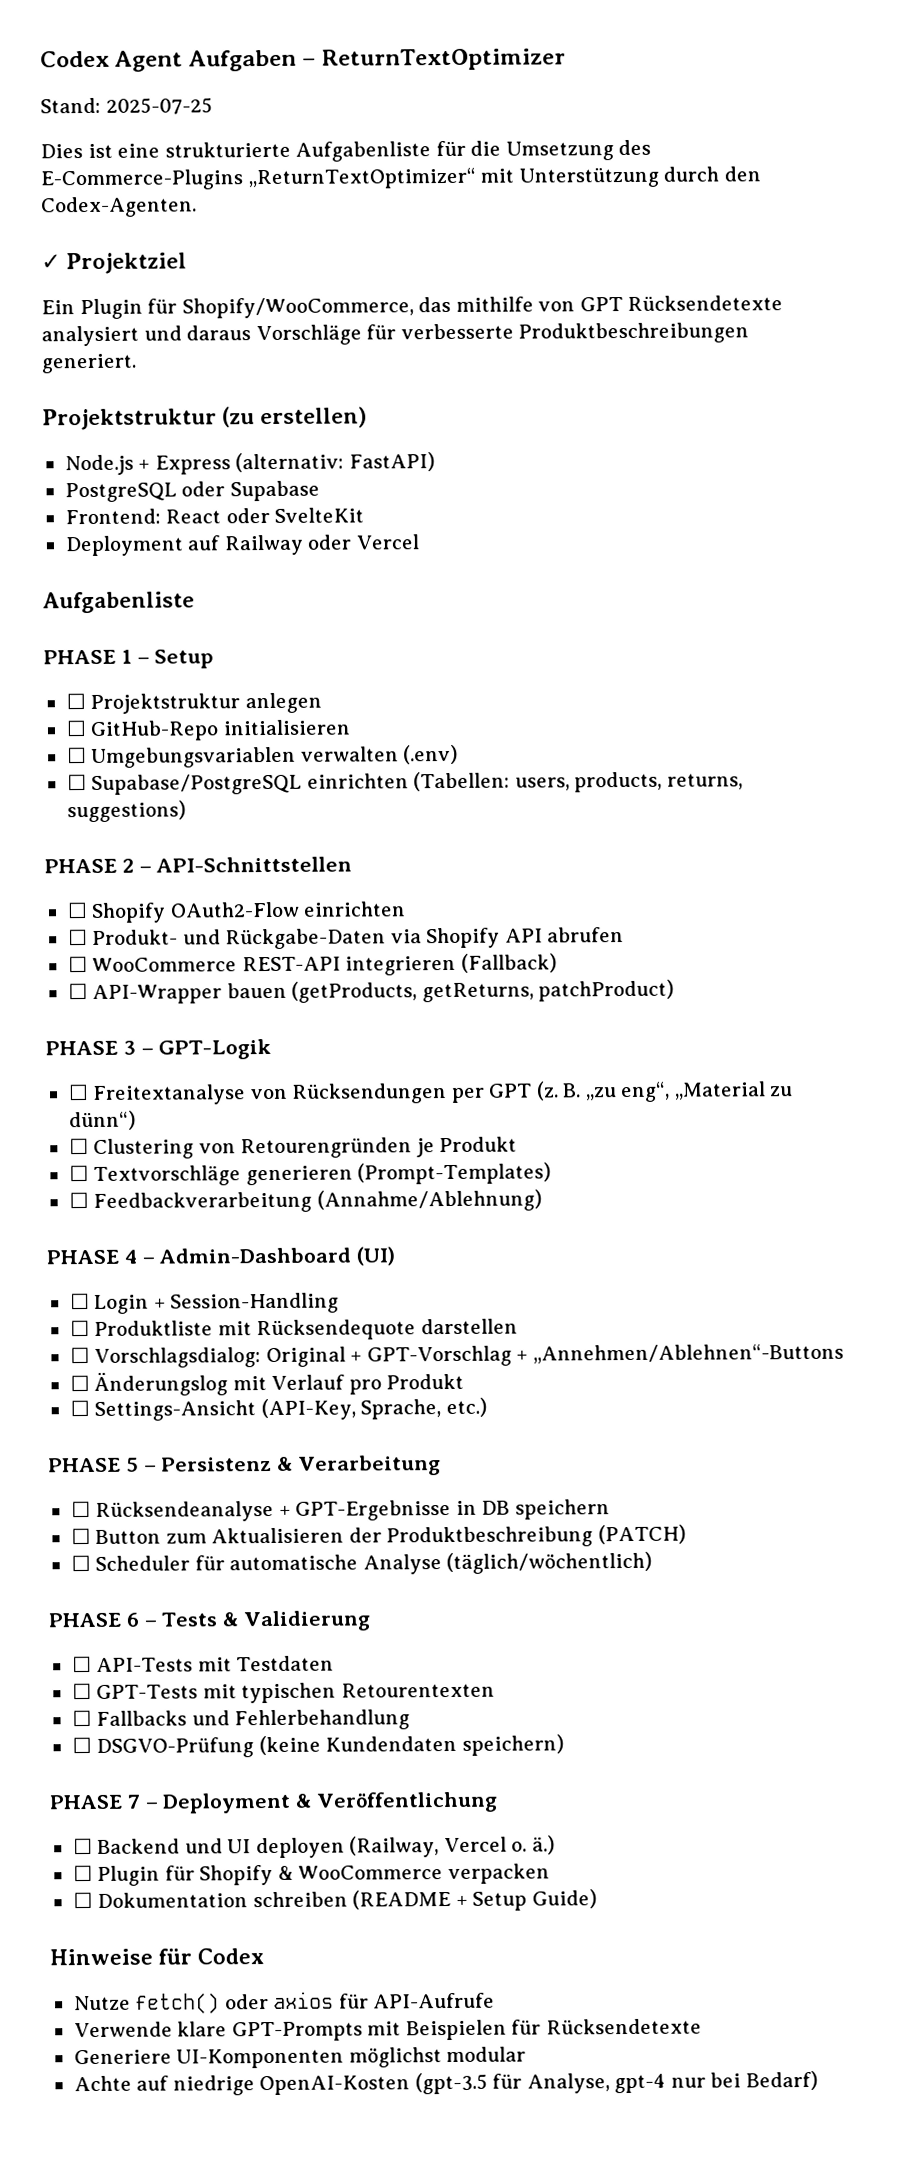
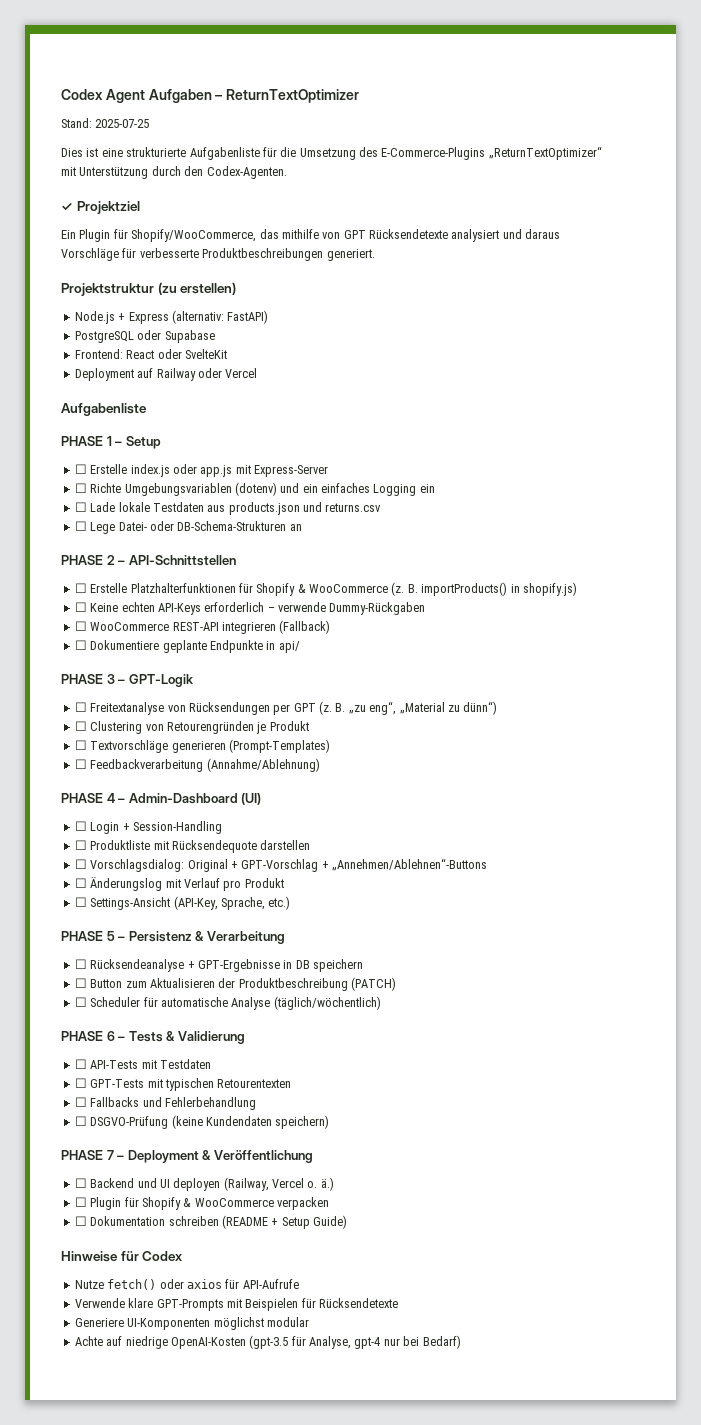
- ☐ Projektstruktur anlegen
- ☐ GitHub-Repo initialisieren
- ☐ Umgebungsvariablen verwalten (.env)
- ☐ Supabase/PostgreSQL einrichten (Tabellen: users, products, returns, suggestions)
+ ☐ Erstelle index.js oder app.js mit Express-Server
+ ☐ Richte Umgebungsvariablen (dotenv) und ein einfaches Logging ein
+ ☐ Lade lokale Testdaten aus products.json und returns.csv
+ ☐ Lege Datei- oder DB-Schema-Strukturen an
- ☐ Shopify OAuth2-Flow einrichten
- ☐ Produkt- und Rückgabe-Daten via Shopify API abrufen
+ ☐ Erstelle Platzhalterfunktionen für Shopify & WooCommerce (z. B. importProducts() in shopify.js)
+ ☐ Keine echten API-Keys erforderlich – verwende Dummy-Rückgaben
- ☐ API-Wrapper bauen (getProducts, getReturns, patchProduct)
+ ☐ Dokumentiere geplante Endpunkte in api/

